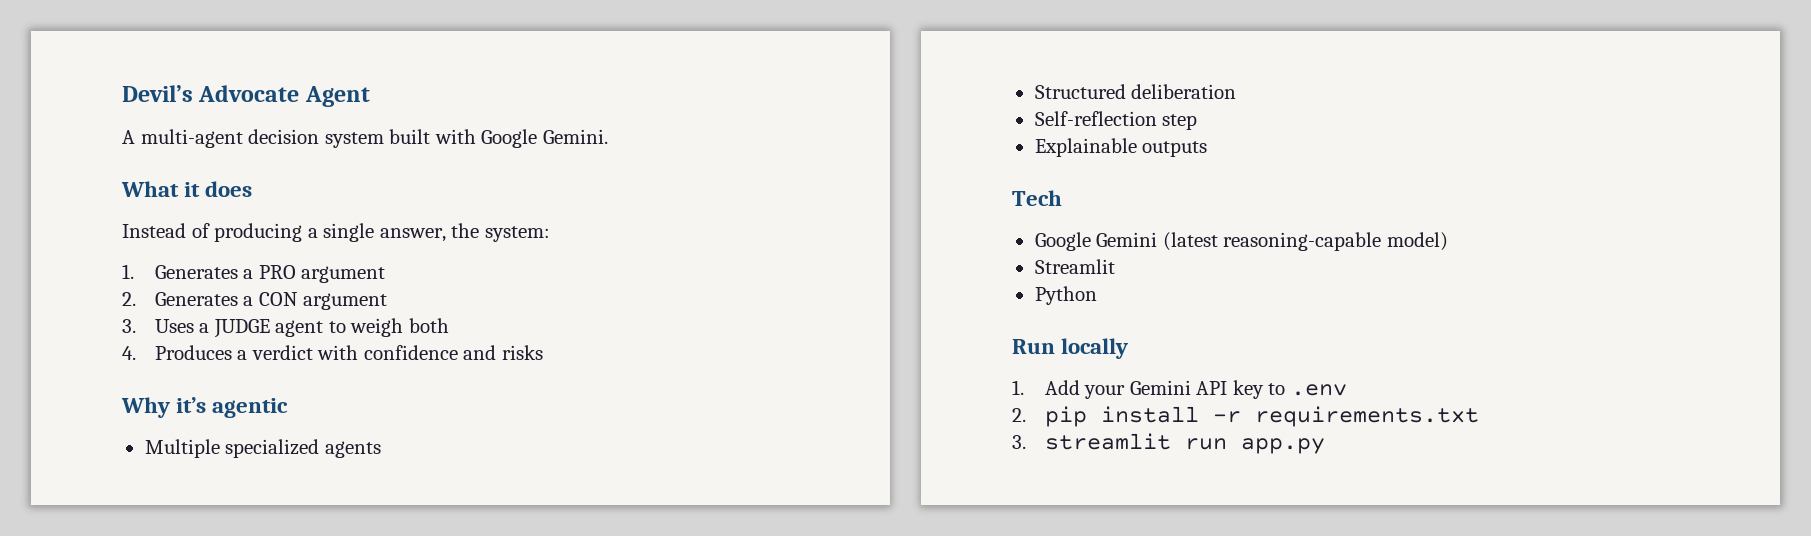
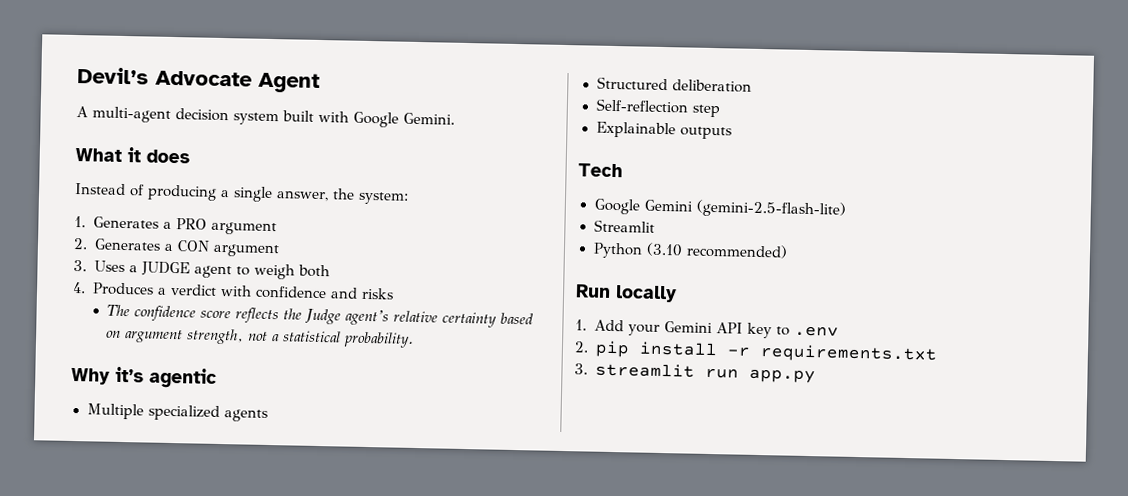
+ The confidence score reflects the Judge agent’s relative certainty based on argument strength, not a statistical probability.
- Google Gemini (latest reasoning-capable model)
+ Google Gemini (gemini-2.5-flash-lite)
- Python
+ Python (3.10 recommended)

